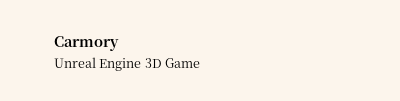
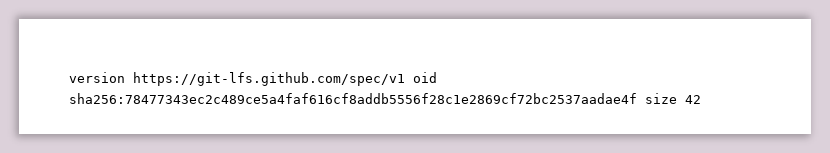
- Carmory
- Unreal Engine 3D Game
+ version https://git-lfs.github.com/spec/v1 oid sha256:78477343ec2c489ce5a4faf616cf8addb5556f28c1e2869cf72bc2537aadae4f size 42

